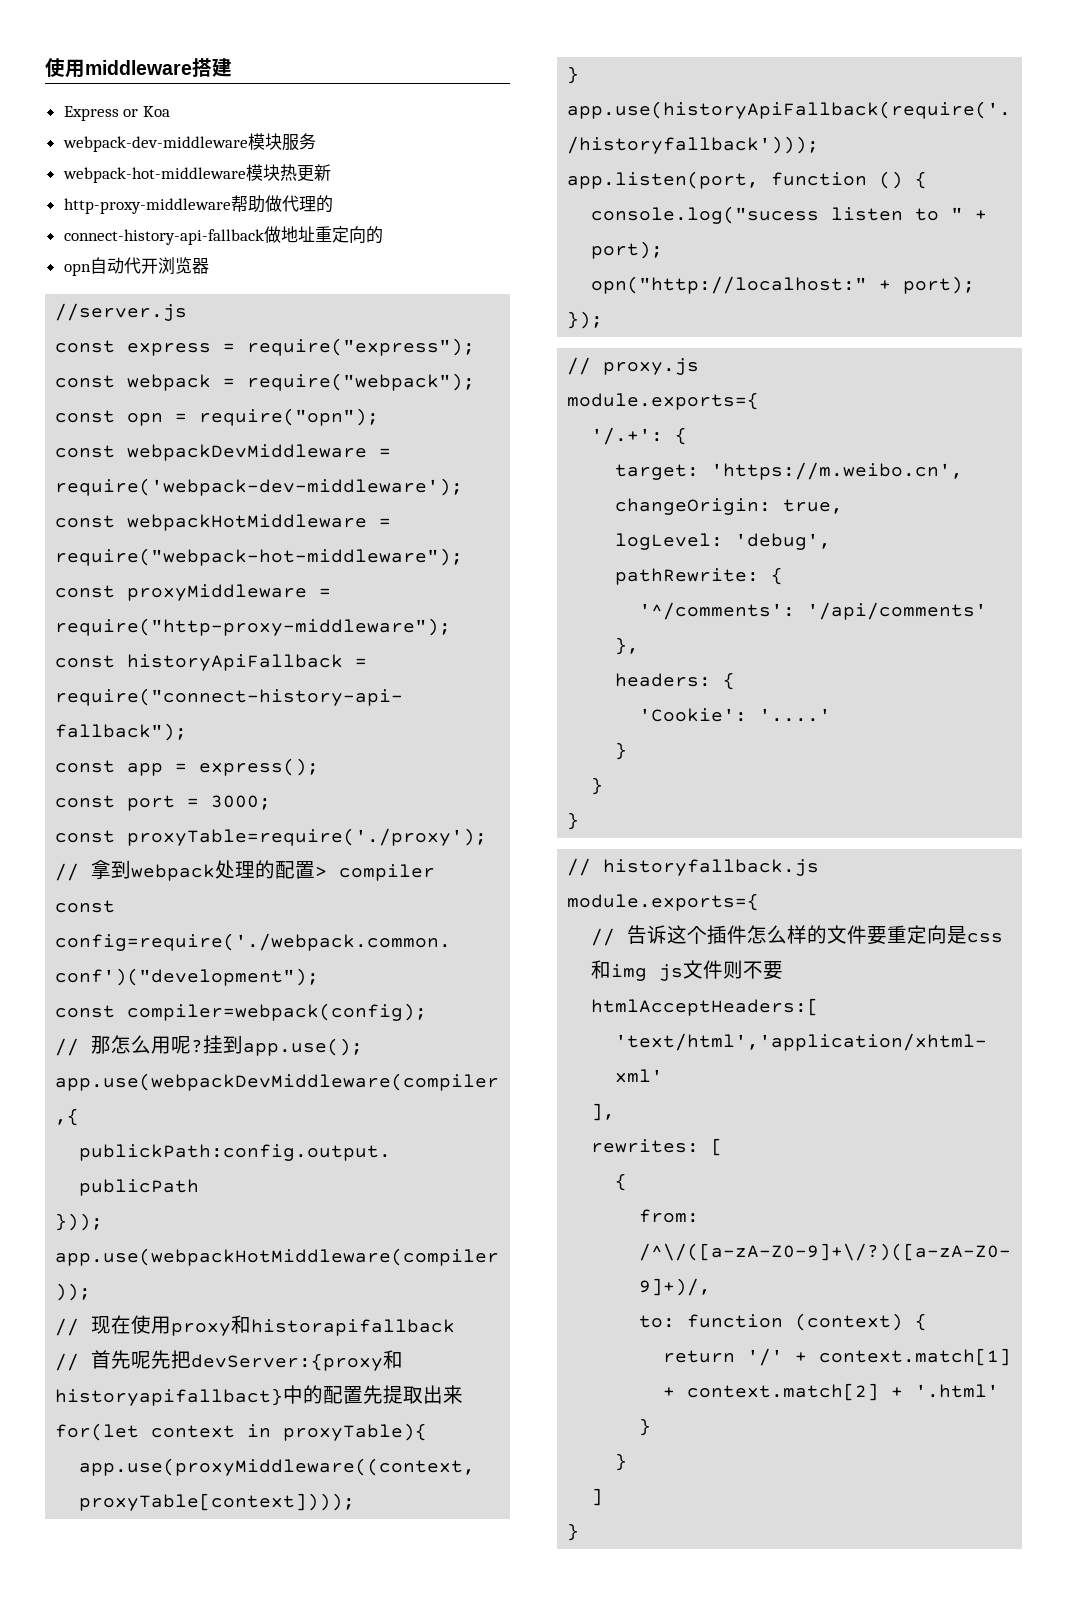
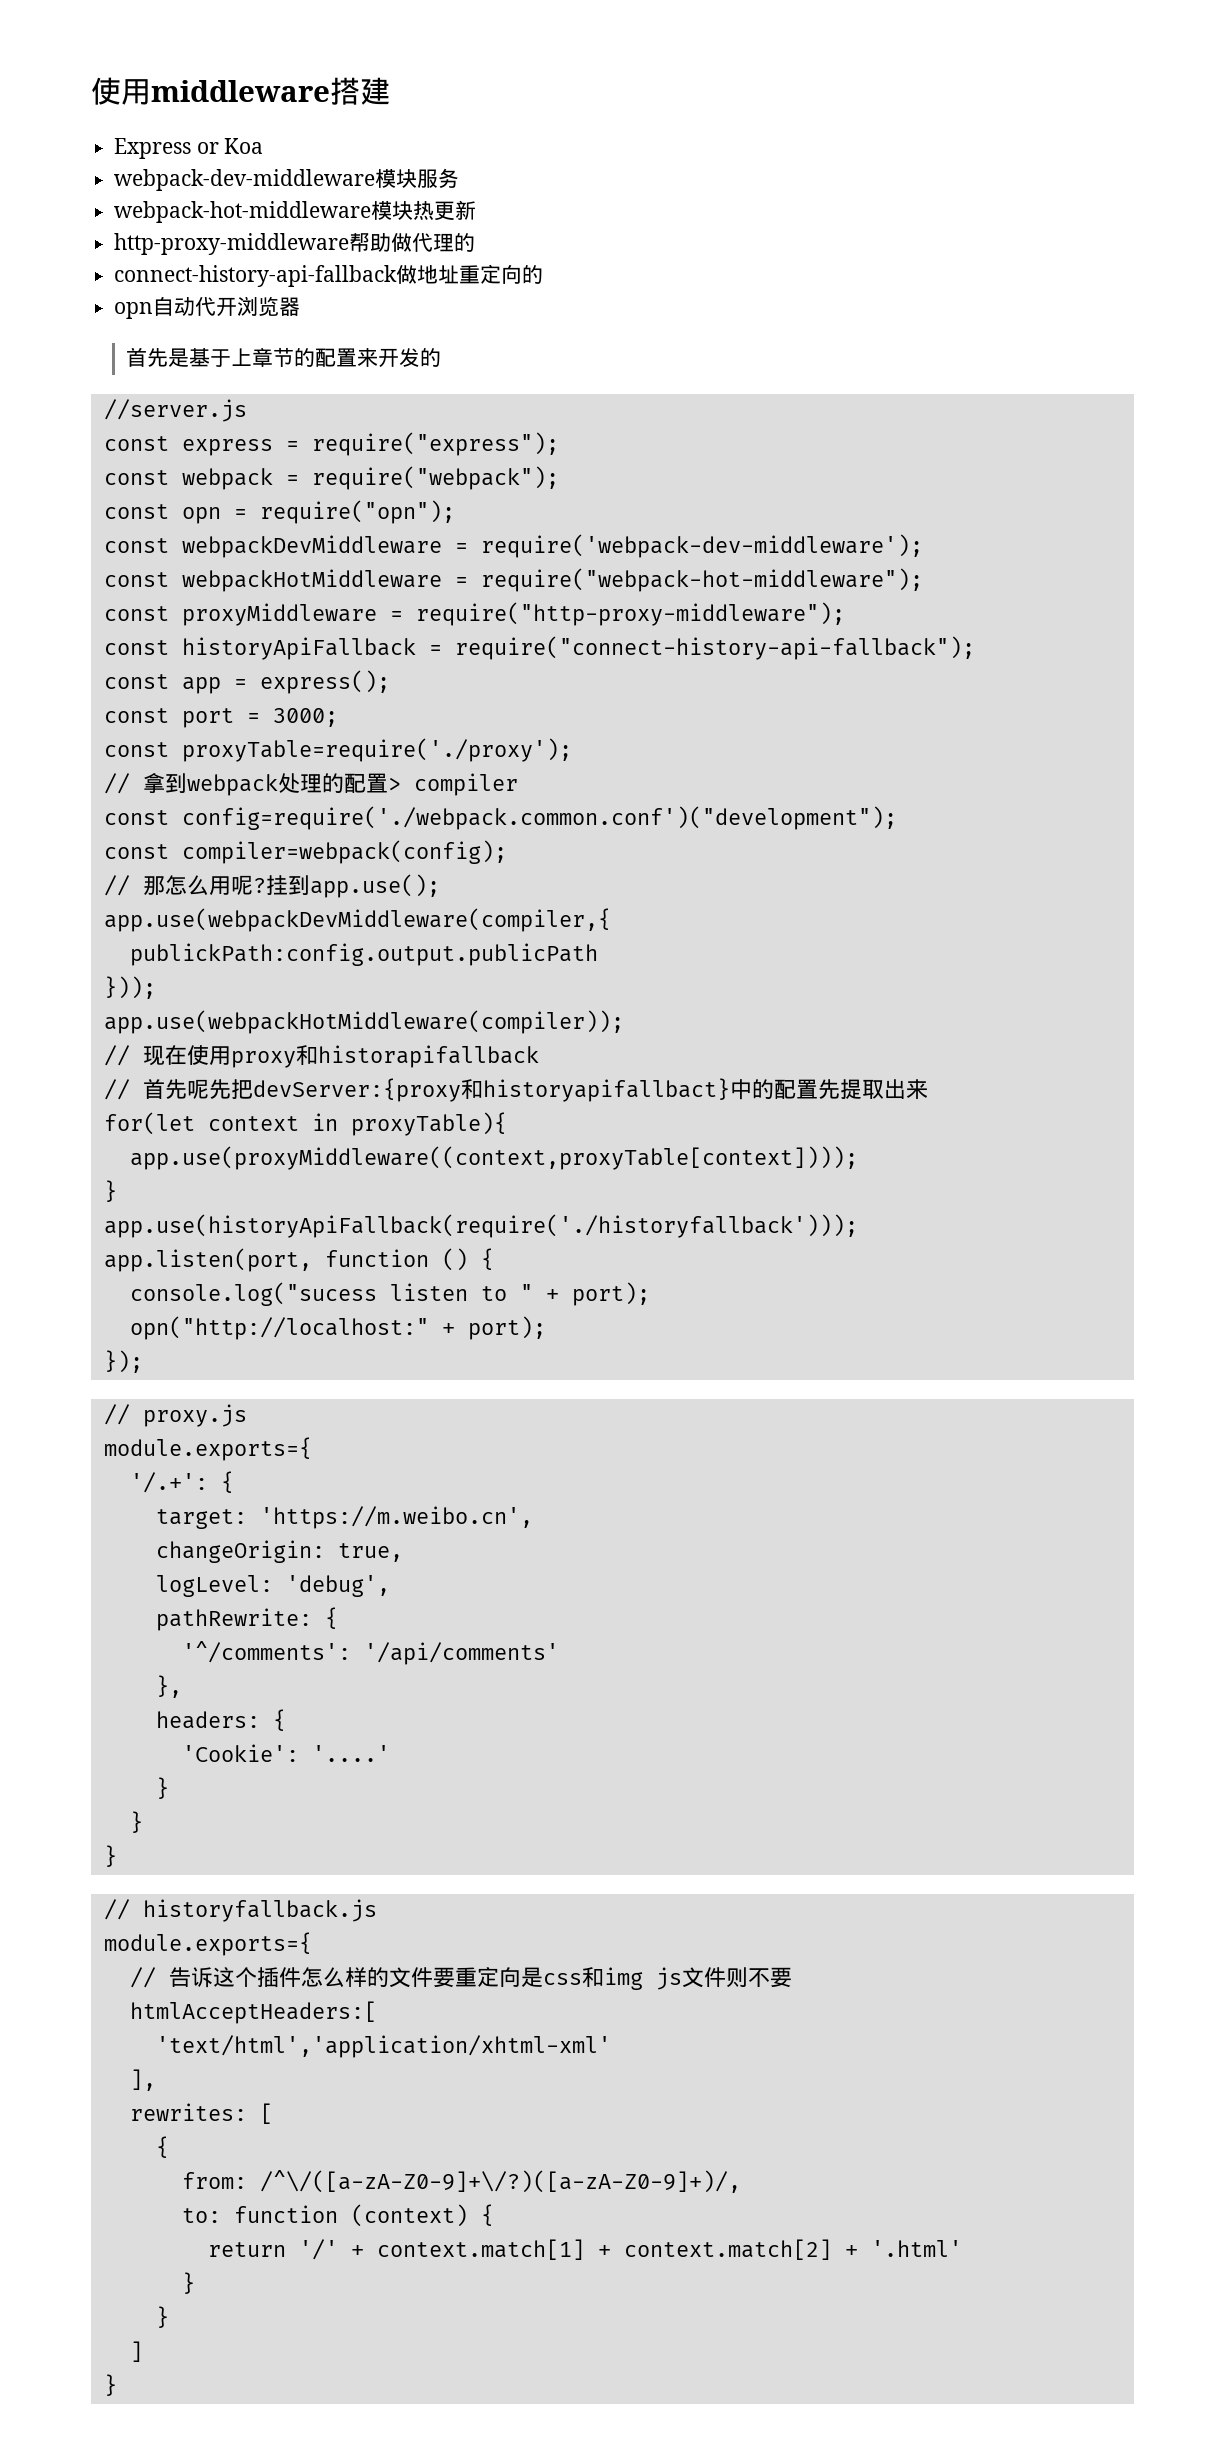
+ 首先是基于上章节的配置来开发的

